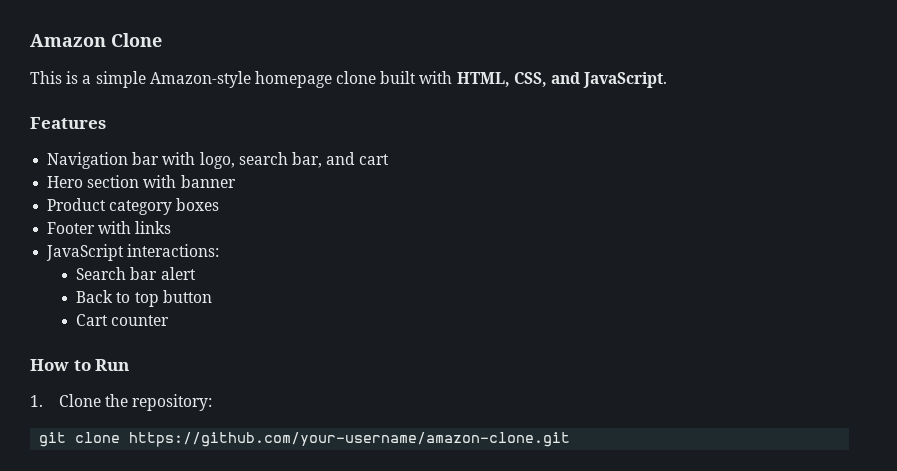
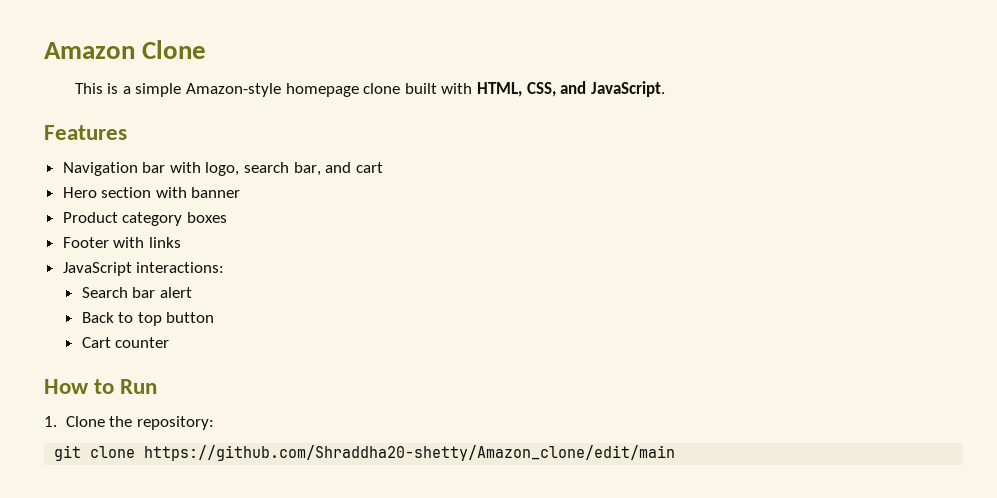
- git clone https://github.com/your-username/amazon-clone.git
+ git clone https://github.com/Shraddha20-shetty/Amazon_clone/edit/main

